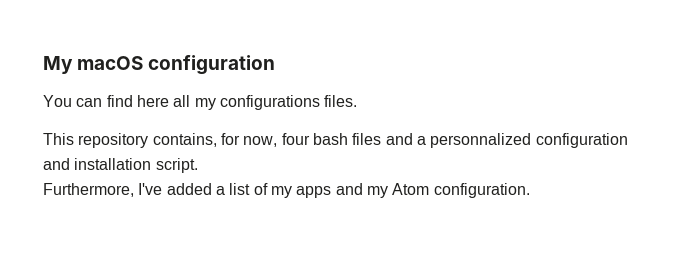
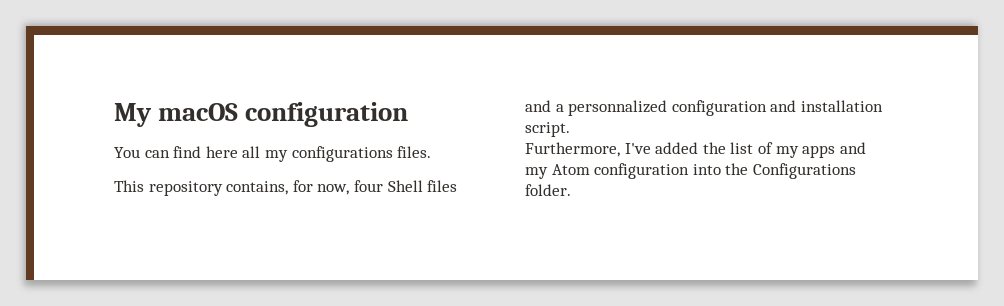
- This repository contains, for now, four bash files and a personnalized configuration and installation script.
+ This repository contains, for now, four Shell files and a personnalized configuration and installation script.
- Furthermore, I've added a list of my apps and my Atom configuration.
+ Furthermore, I've added the list of my apps and my Atom configuration into the Configurations folder.

